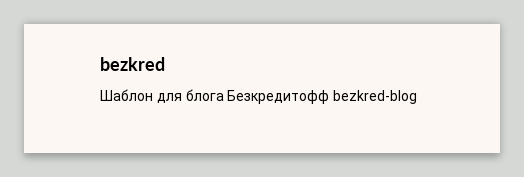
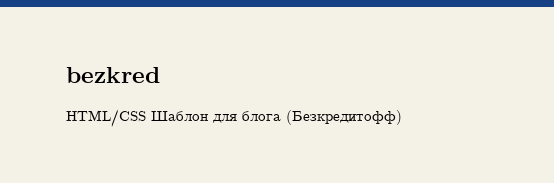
- Шаблон для блога Безкредитофф bezkred-blog
+ HTML/CSS Шаблон для блога (Безкредитофф)

